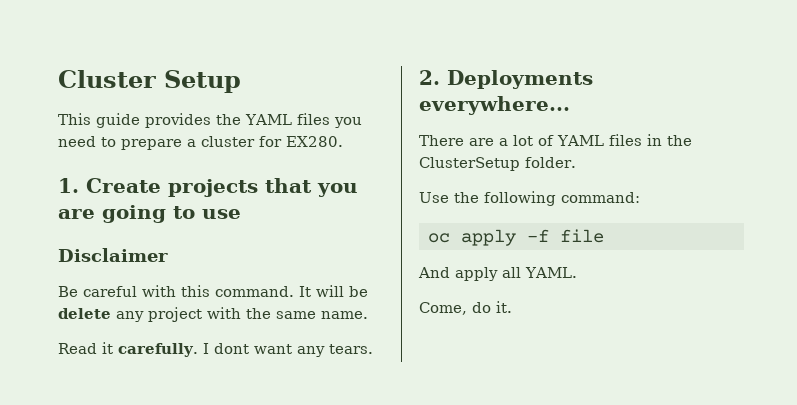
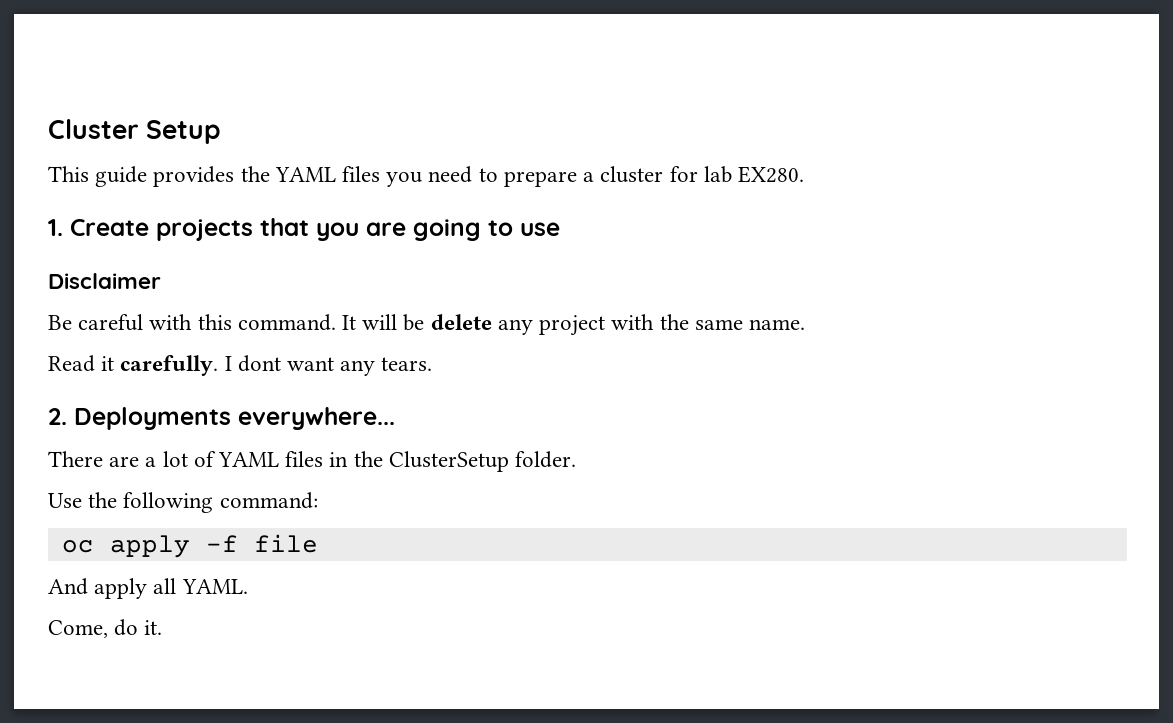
- This guide provides the YAML files you need to prepare a cluster for EX280.
+ This guide provides the YAML files you need to prepare a cluster for lab EX280.

